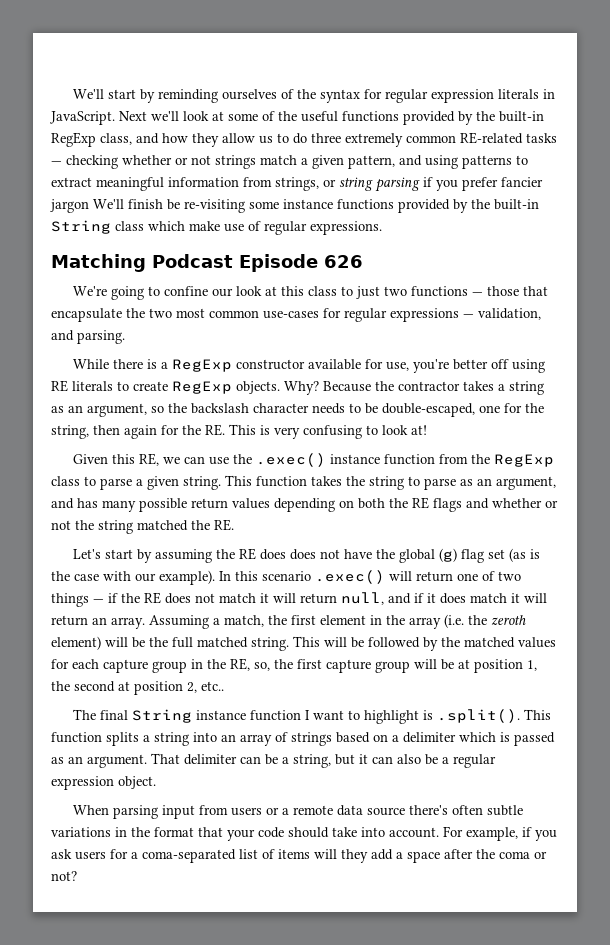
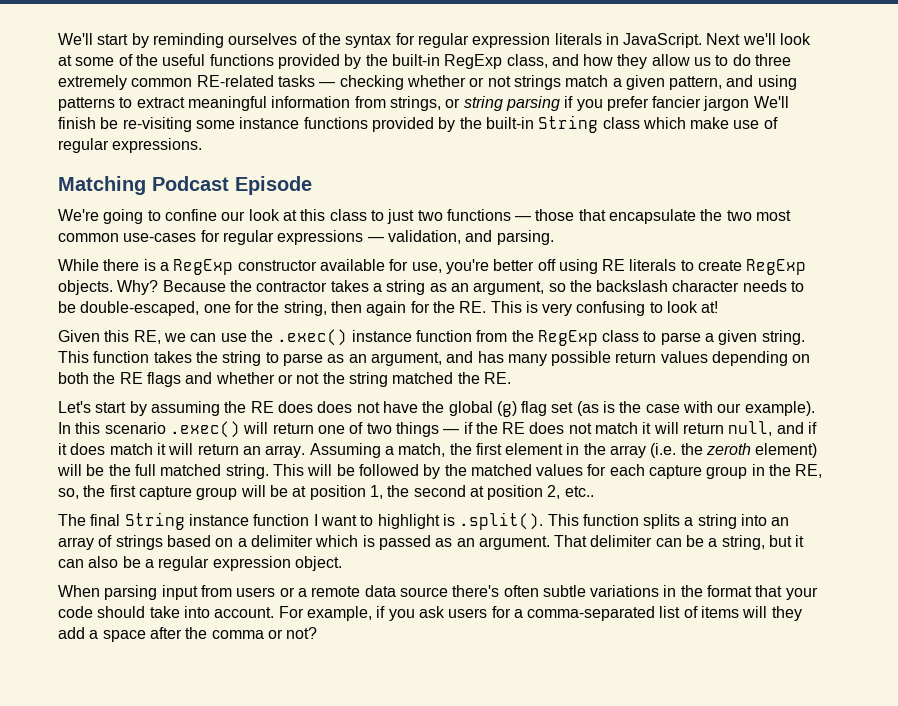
- Matching Podcast Episode 626
+ Matching Podcast Episode
- For example, if you ask users for a coma-separated list of items will they add a space after the coma or not?
+ For example, if you ask users for a comma-separated list of items will they add a space after the comma or not?

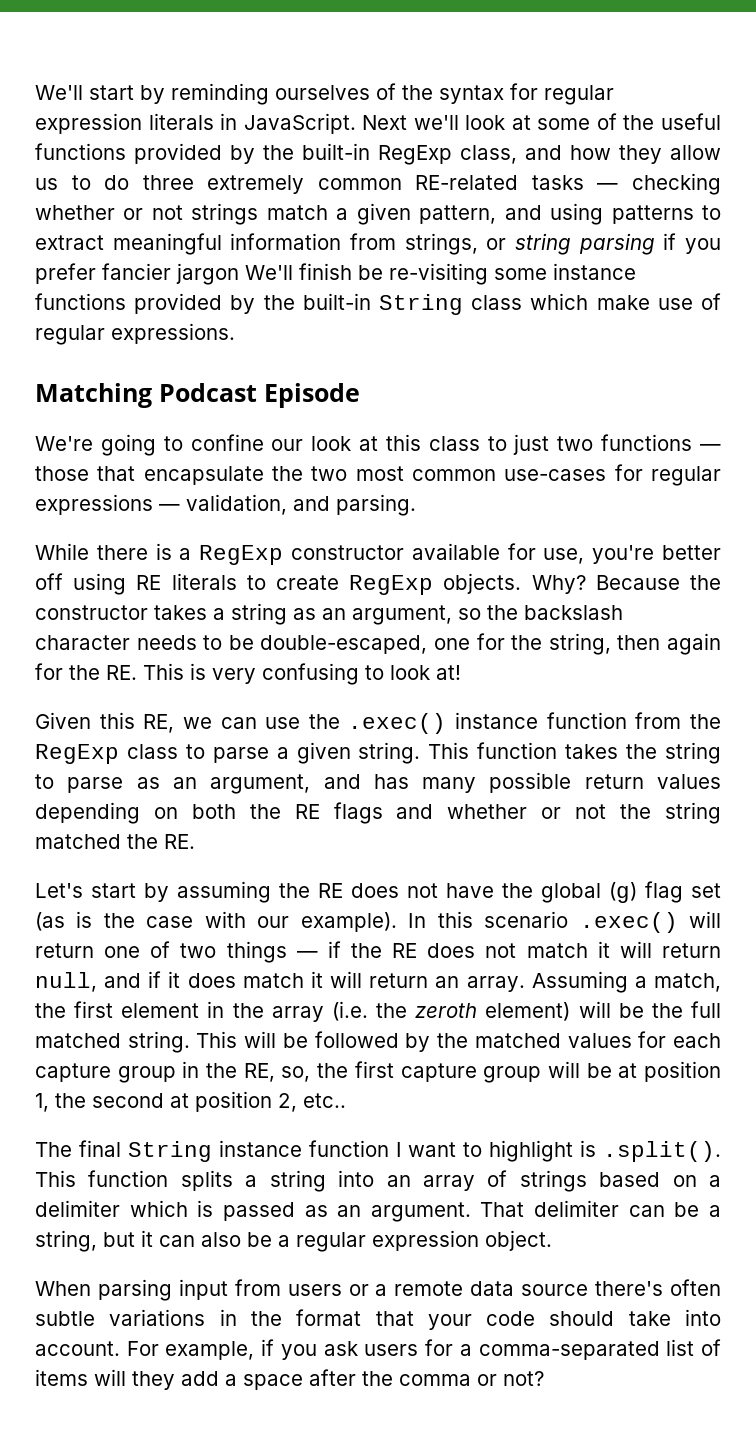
- Because the contractor takes a string as an argument, so the backslash character needs to be double-escaped, one for the string, then again for the RE. This is very confusing to look at!
+ Because the constructor takes a string as an argument, so the backslash character needs to be double-escaped, one for the string, then again for the RE. This is very confusing to look at!
- Let's start by assuming the RE does does not have the global (g) flag set (as is the case with our example).
+ Let's start by assuming the RE does not have the global (g) flag set (as is the case with our example).

